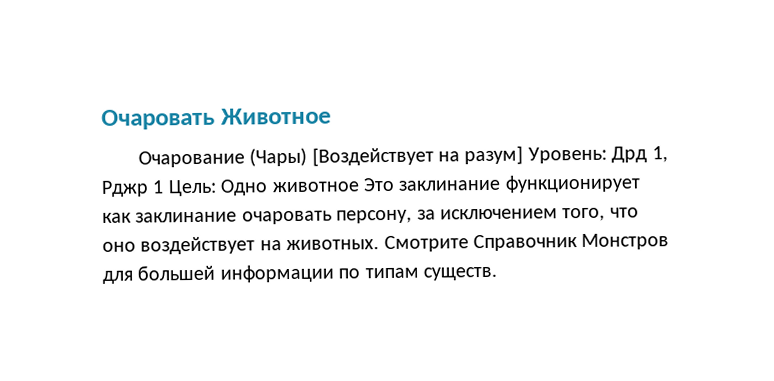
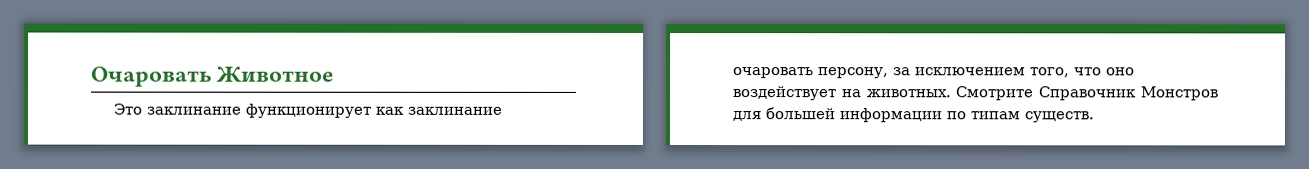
- Очарование (Чары) [Воздействует на разум] Уровень: Дрд 1, Рджр 1 Цель: Одно животное Это заклинание функционирует как заклинание очаровать персону, за исключением того, что оно воздействует на животных.
+ Это заклинание функционирует как заклинание очаровать персону, за исключением того, что оно воздействует на животных.

